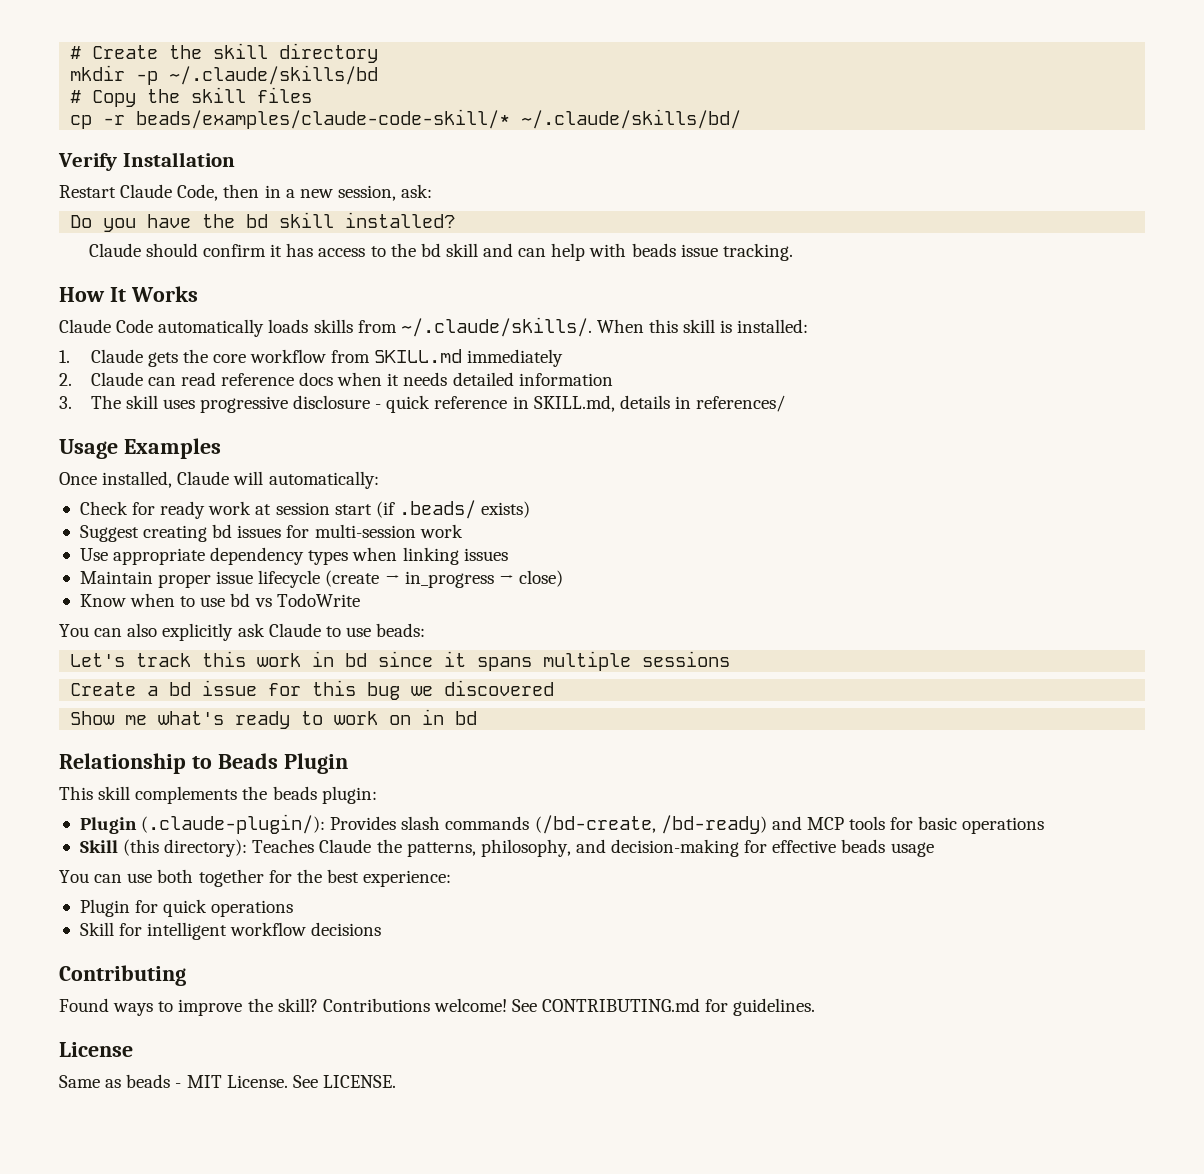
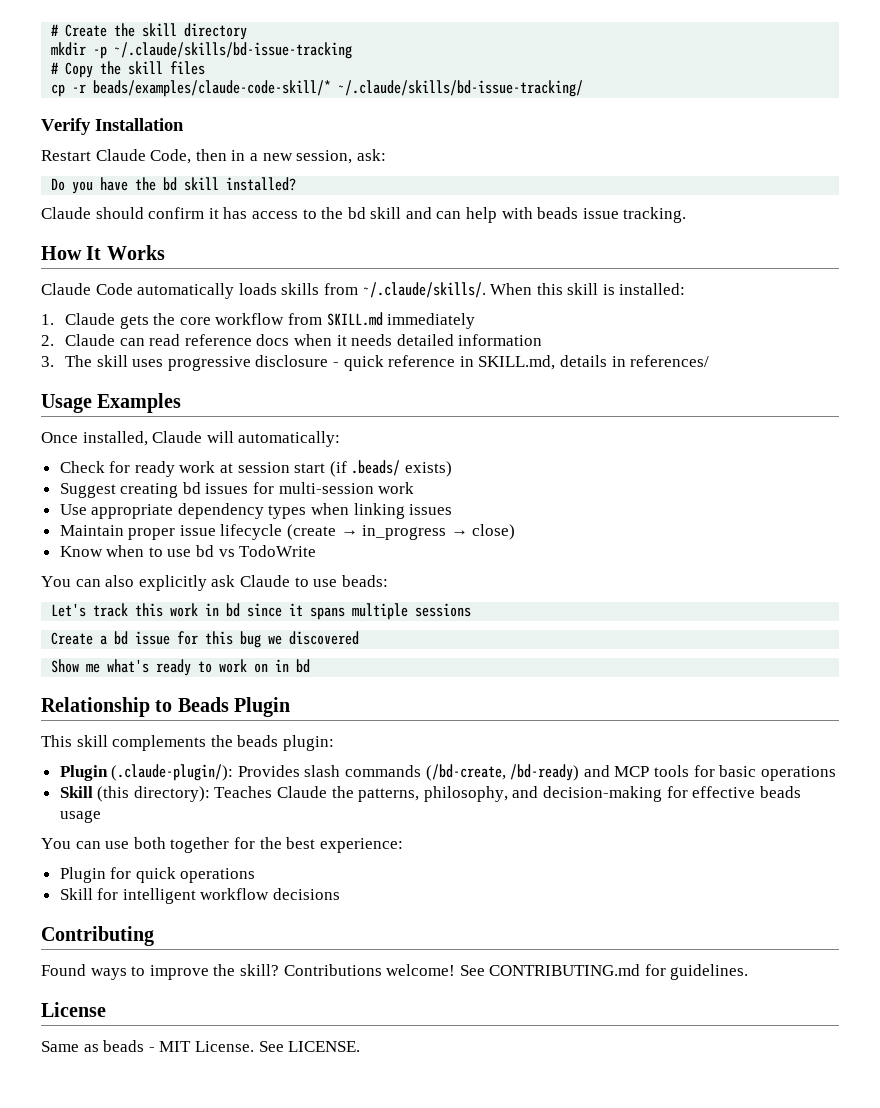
- mkdir -p ~/.claude/skills/bd
+ mkdir -p ~/.claude/skills/bd-issue-tracking
- cp -r beads/examples/claude-code-skill/* ~/.claude/skills/bd/
+ cp -r beads/examples/claude-code-skill/* ~/.claude/skills/bd-issue-tracking/

